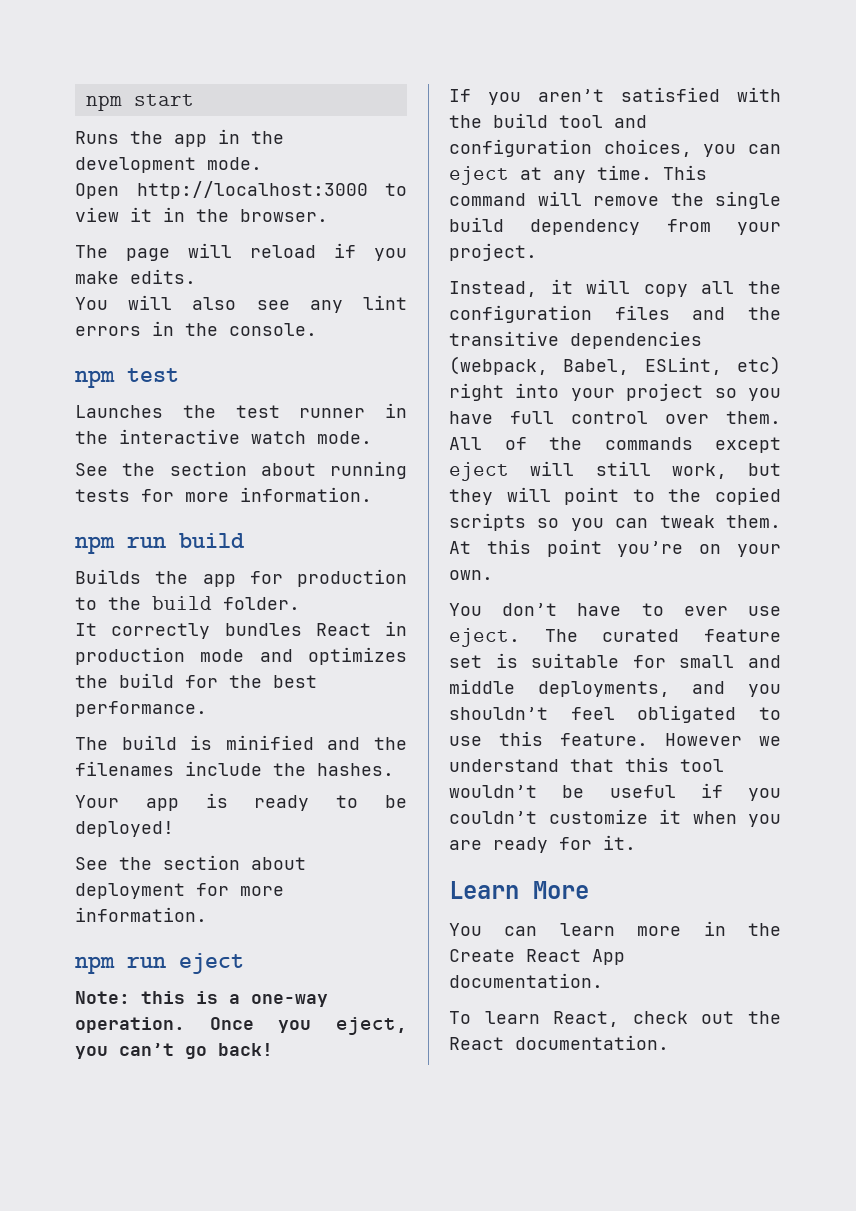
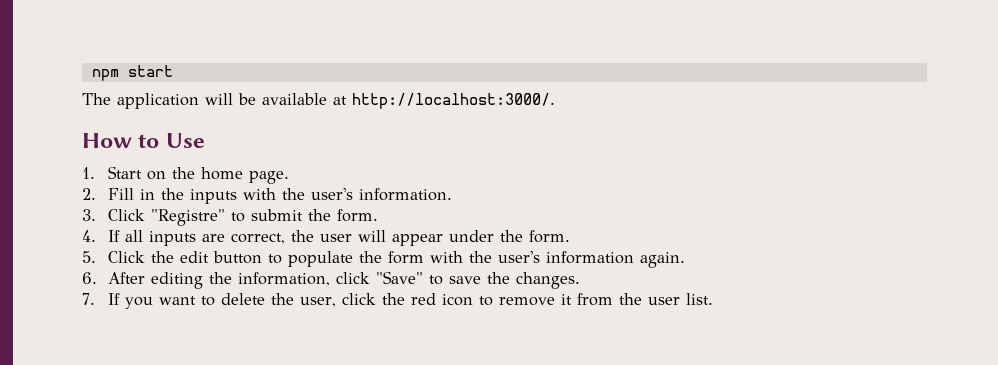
- Runs the app in the development mode.
- Open http://localhost:3000 to view it in the browser.
- The page will reload if you make edits.
- You will also see any lint errors in the console.
- npm test
- Launches the test runner in the interactive watch mode.
- See the section about running tests for more information.
- npm run build
- Builds the app for production to the build folder.
- It correctly bundles React in production mode and optimizes the build for the best performance.
- The build is minified and the filenames include the hashes.
- Your app is ready to be deployed!
- See the section about deployment for more information.
- npm run eject
- Note: this is a one-way operation. Once you eject, you can’t go back!
- If you aren’t satisfied with the build tool and configuration choices, you can eject at any time. This command will remove the single build dependency from your project.
- Instead, it will copy all the configuration files and the transitive dependencies (webpack, Babel, ESLint, etc) right into your project so you have full control over them. All of the commands except eject will still work, but they will point to the copied scripts so you can tweak them. At this point you’re on your own.
- You don’t have to ever use eject. The curated feature set is suitable for small and middle deployments, and you shouldn’t feel obligated to use this feature. However we understand that this tool wouldn’t be useful if you couldn’t customize it when you are ready for it.
- Learn More
- You can learn more in the Create React App documentation.
- To learn React, check out the React documentation.
+ The application will be available at http://localhost:3000/.
+ How to Use
+ 1. Start on the home page.
+ 2. Fill in the inputs with the user's information.
+ 3. Click "Registre" to submit the form.
+ 4. If all inputs are correct, the user will appear under the form.
+ 5. Click the edit button to populate the form with the user's information again.
+ 6. After editing the information, click "Save" to save the changes.
+ 7. If you want to delete the user, click the red icon to remove it from the user list.

